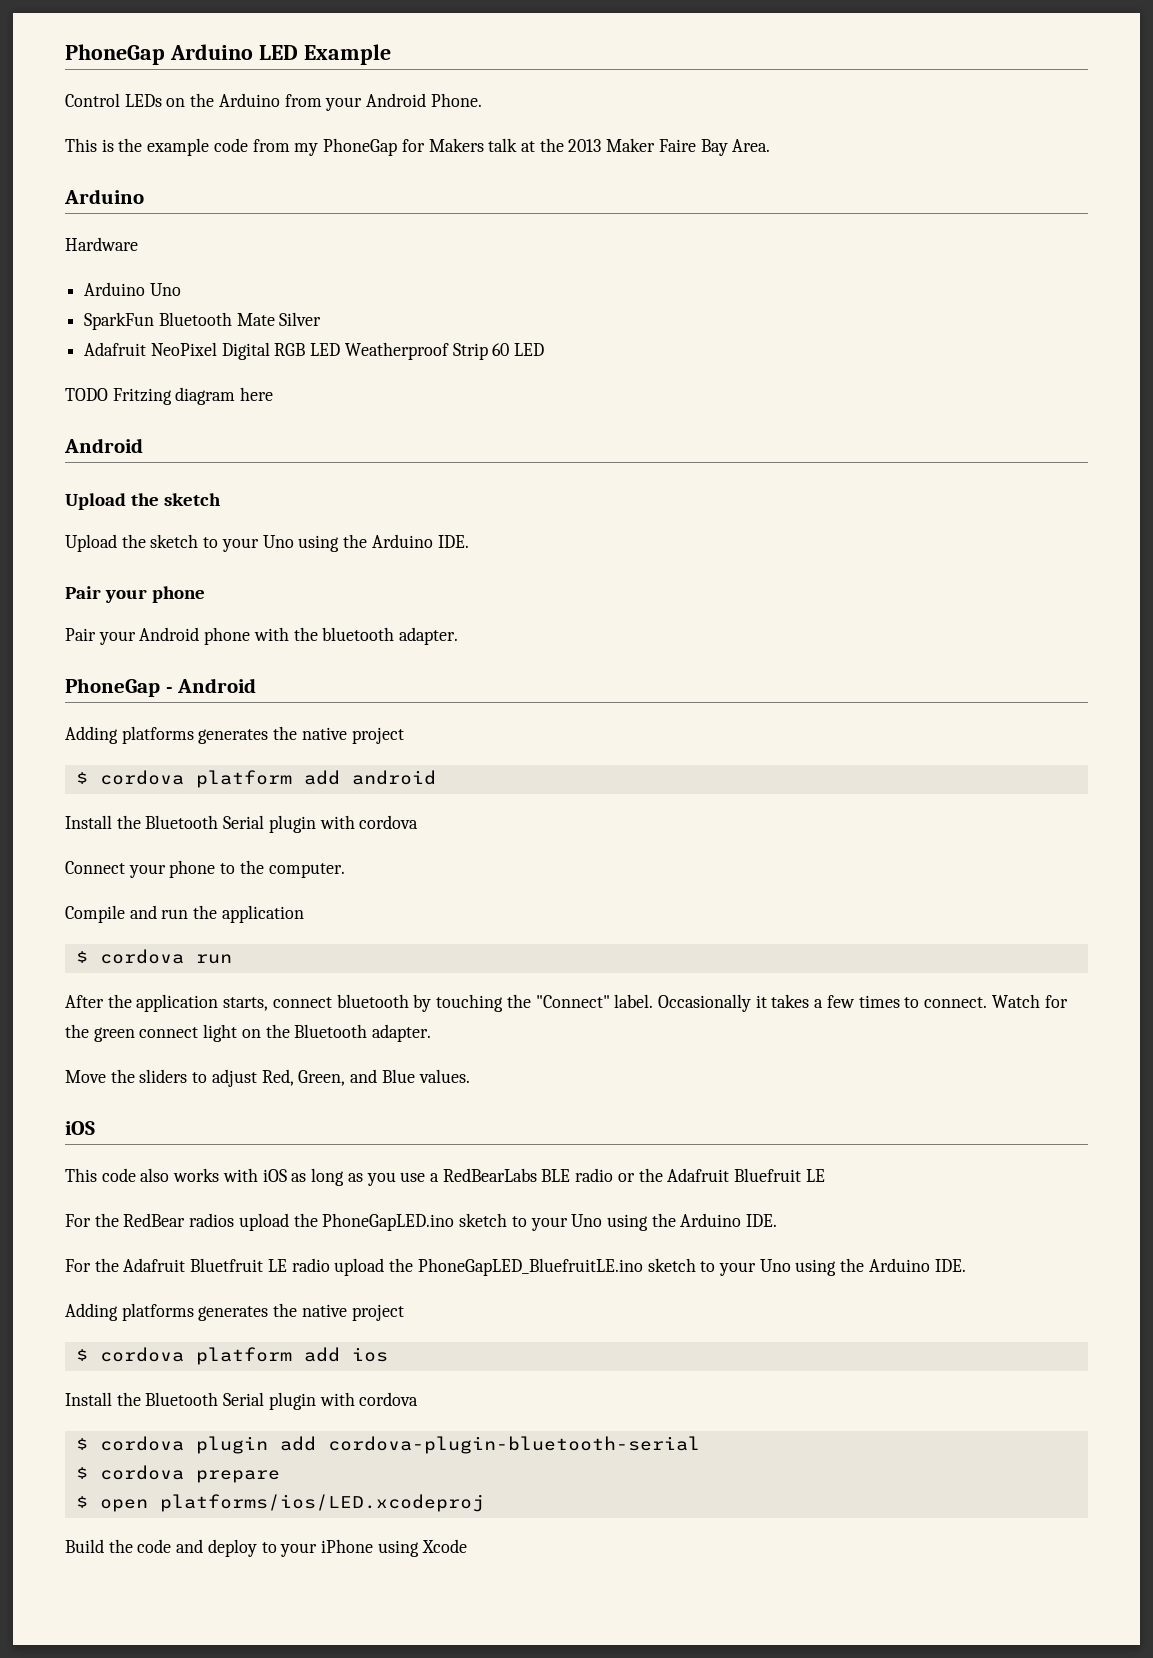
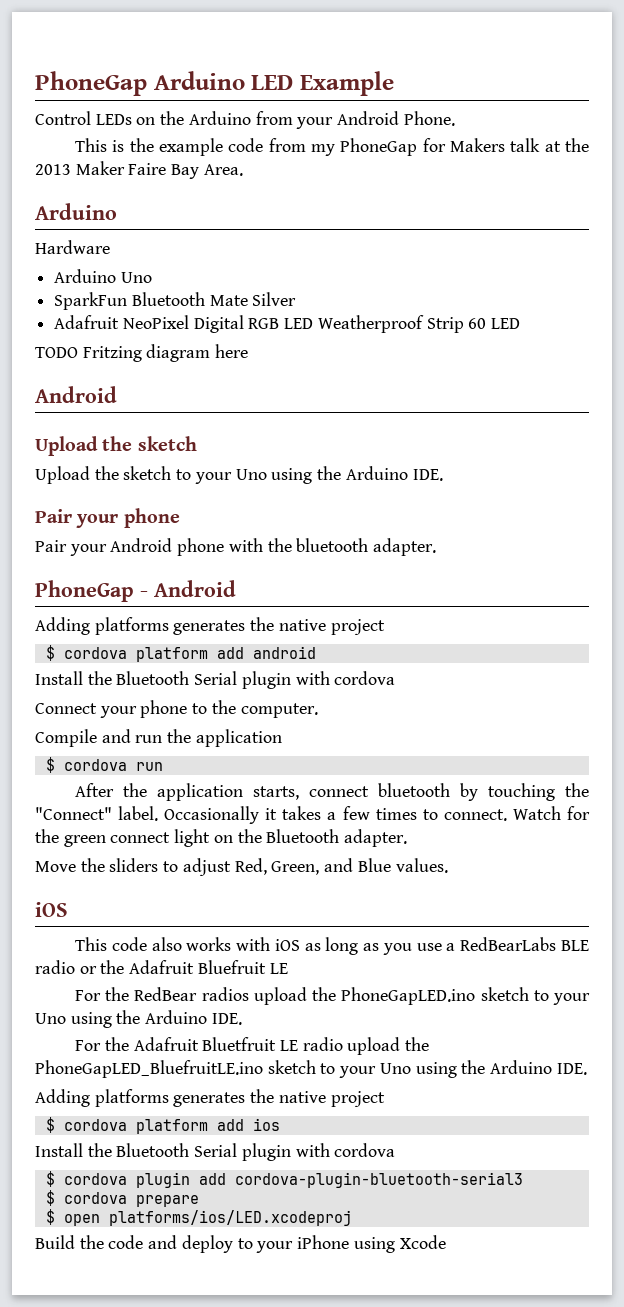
- $ cordova plugin add cordova-plugin-bluetooth-serial
+ $ cordova plugin add cordova-plugin-bluetooth-serial3

